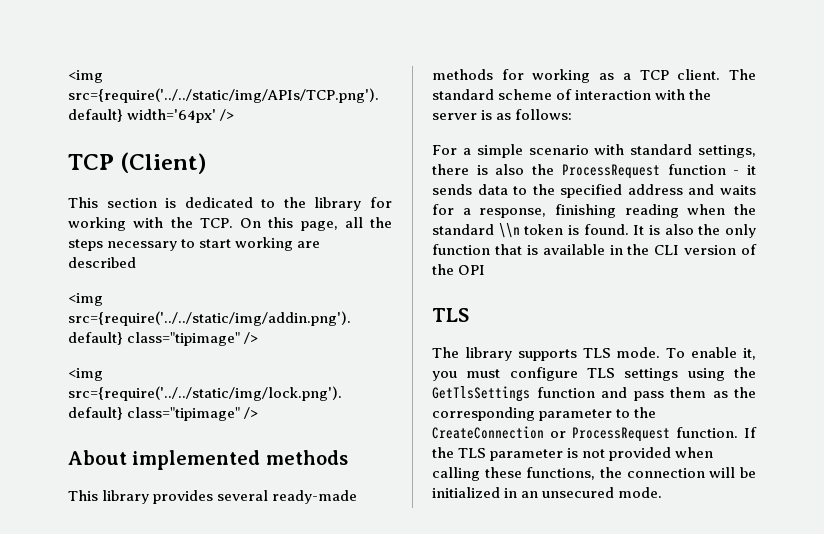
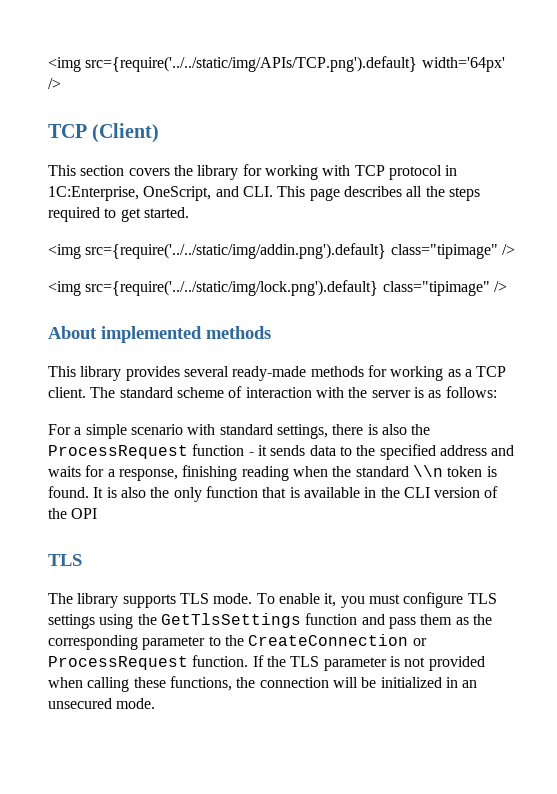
- This section is dedicated to the library for working with the TCP. On this page, all the steps necessary to start working are described
+ This section covers the library for working with TCP protocol in 1С:Enterprise, OneScript, and CLI. This page describes all the steps required to get started.

